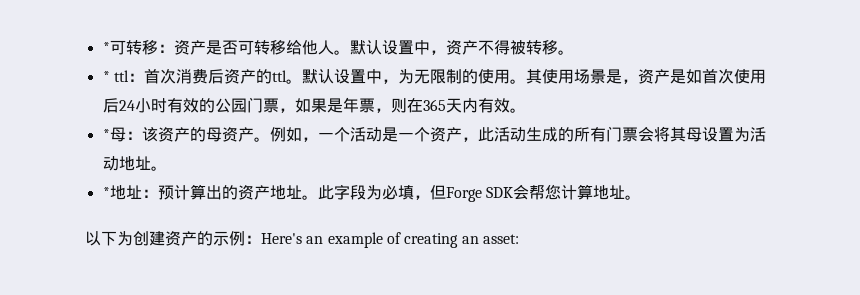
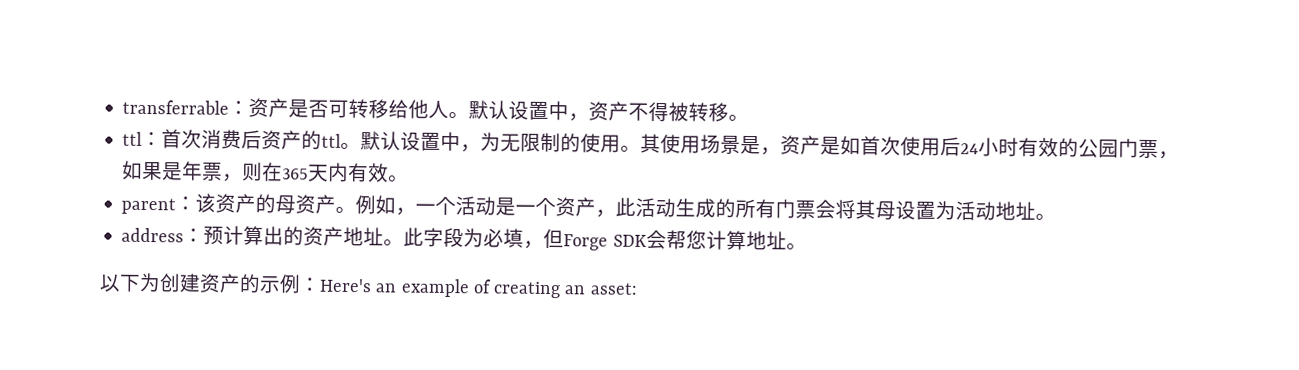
- *可转移：资产是否可转移给他人。
+ transferrable：资产是否可转移给他人。
- * ttl：首次消费后资产的ttl。
+ ttl：首次消费后资产的ttl。
- *母：该资产的母资产。
+ parent：该资产的母资产。
- *地址：预计算出的资产地址。
+ address：预计算出的资产地址。

